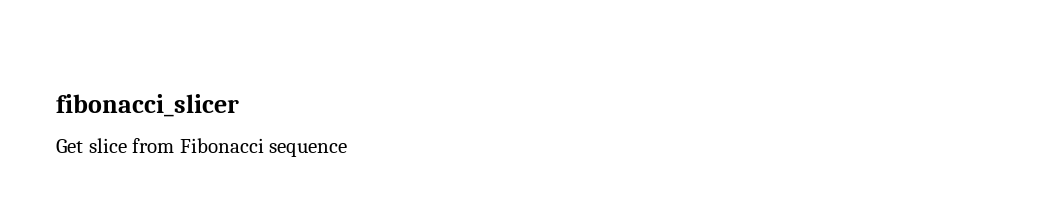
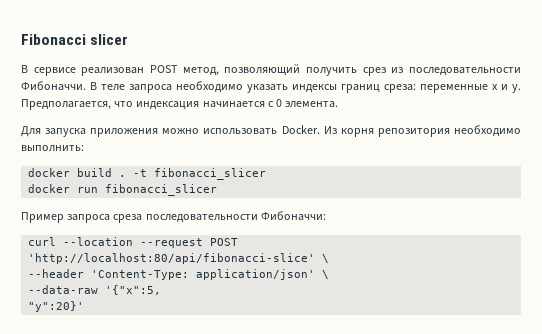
- fibonacci_slicer
- Get slice from Fibonacci sequence
+ Fibonacci slicer
+ В сервисе реализован POST метод, позволяющий получить срез из последовательности Фибоначчи. В теле запроса необходимо указать индексы границ среза: переменные x и y. Предполагается, что индексация начинается с 0 элемента.
+ Для запуска приложения можно использовать Docker. Из корня репозитория необходимо выполнить:
+ docker build . -t fibonacci_slicer
+ docker run fibonacci_slicer
+ Пример запроса среза последовательности Фибоначчи:
+ curl --location --request POST 'http://localhost:80/api/fibonacci-slice' \
+ --header 'Content-Type: application/json' \
+ --data-raw '{"x":5,
+ "y":20}'

